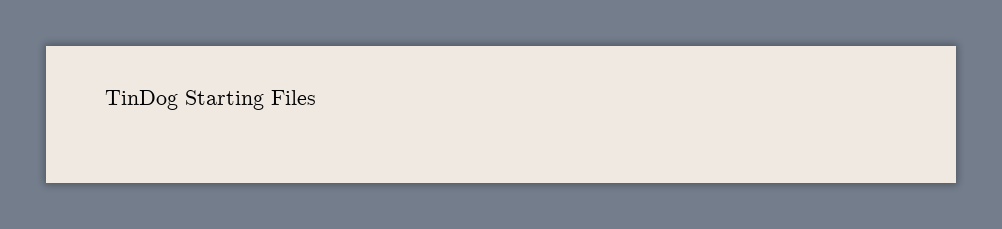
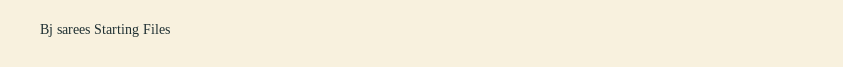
- TinDog Starting Files
+ Bj sarees Starting Files

